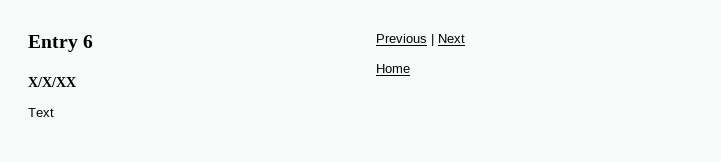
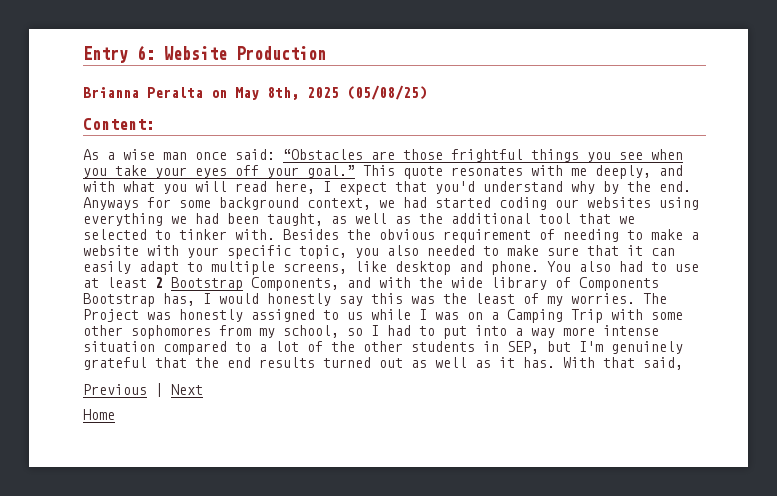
- Entry 6
- X/X/XX
- Text
+ Entry 6: Website Production
+ Brianna Peralta on May 8th, 2025 (05/08/25)
+ Content:
+ As a wise man once said: “Obstacles are those frightful things you see when you take your eyes off your goal.” This quote resonates with me deeply, and with what you will read here, I expect that you'd understand why by the end. Anyways for some background context, we had started coding our websites using everything we had been taught, as well as the additional tool that we selected to tinker with. Besides the obvious requirement of needing to make a website with your specific topic, you also needed to make sure that it can easily adapt to multiple screens, like desktop and phone. You also had to use at least 2 Bootstrap Components, and with the wide library of Components Bootstrap has, I would honestly say this was the least of my worries. The Project was honestly assigned to us while I was on a Camping Trip with some other sophomores from my school, so I had to put into a way more intense situation compared to a lot of the other students in SEP, but I'm genuinely grateful that the end results turned out as well as it has. With that said,

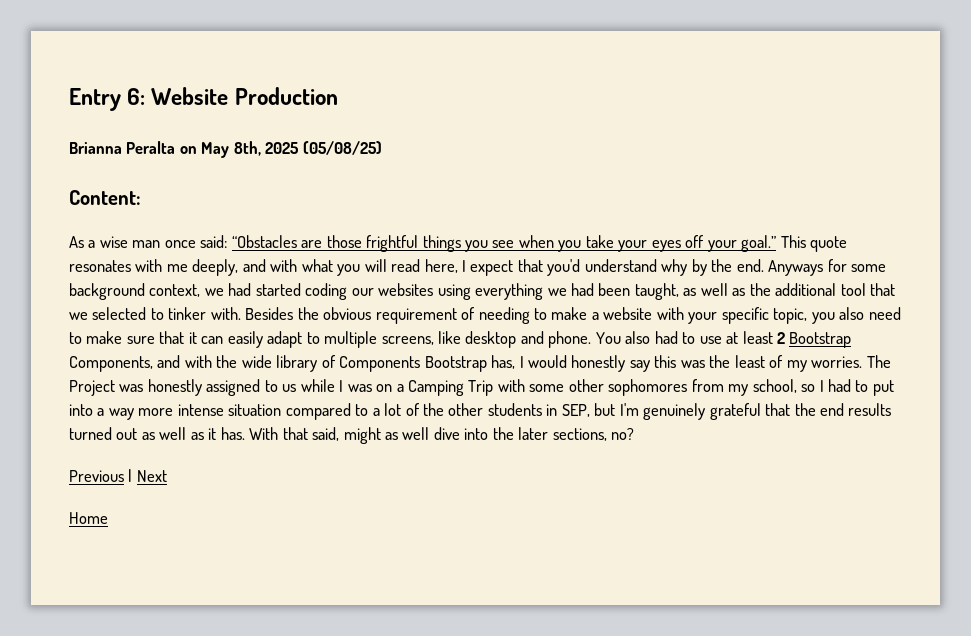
- Besides the obvious requirement of needing to make a website with your specific topic, you also needed to make sure that it can easily adapt to multiple screens, like desktop and phone.
+ Besides the obvious requirement of needing to make a website with your specific topic, you also need to make sure that it can easily adapt to multiple screens, like desktop and phone.
- With that said,
+ With that said, might as well dive into the later sections, no?

